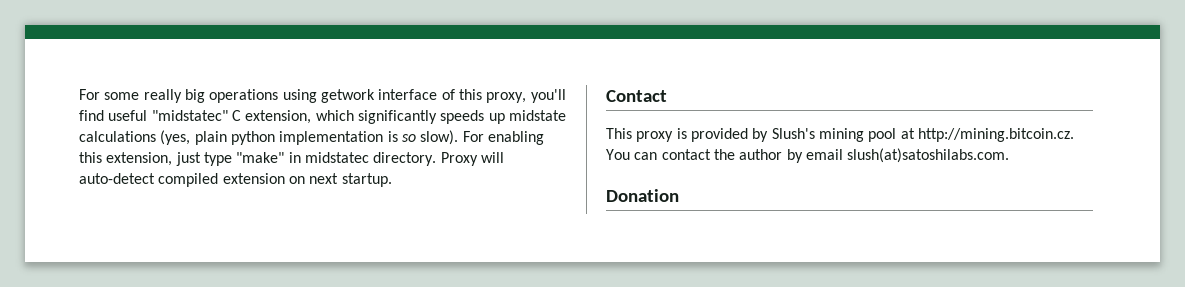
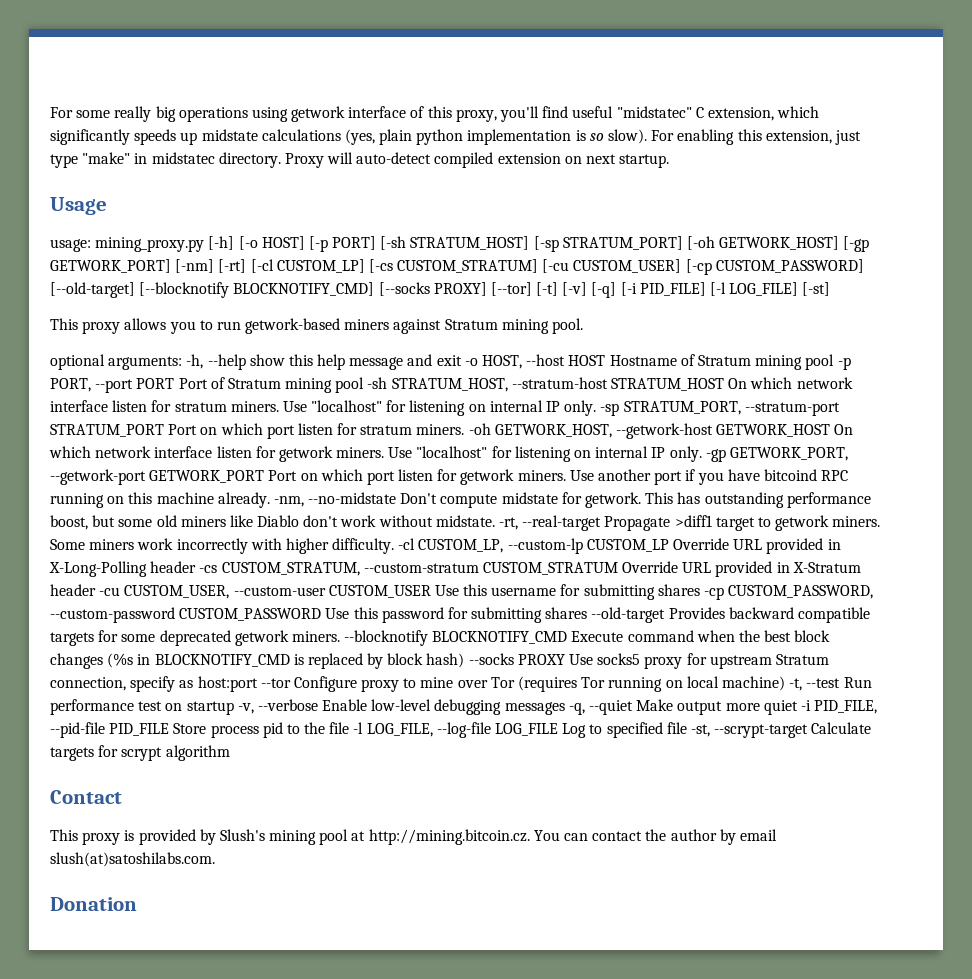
+ Usage
+ usage: mining_proxy.py [-h] [-o HOST] [-p PORT] [-sh STRATUM_HOST] [-sp STRATUM_PORT] [-oh GETWORK_HOST] [-gp GETWORK_PORT] [-nm] [-rt] [-cl CUSTOM_LP] [-cs CUSTOM_STRATUM] [-cu CUSTOM_USER] [-cp CUSTOM_PASSWORD] [--old-target] [--blocknotify BLOCKNOTIFY_CMD] [--socks PROXY] [--tor] [-t] [-v] [-q] [-i PID_FILE] [-l LOG_FILE] [-st]
+ This proxy allows you to run getwork-based miners against Stratum mining pool.
+ optional arguments: -h, --help show this help message and exit -o HOST, --host HOST Hostname of Stratum mining pool -p PORT, --port PORT Port of Stratum mining pool -sh STRATUM_HOST, --stratum-host STRATUM_HOST On which network interface listen for stratum miners. Use "localhost" for listening on internal IP only. -sp STRATUM_PORT, --stratum-port STRATUM_PORT Port on which port listen for stratum miners. -oh GETWORK_HOST, --getwork-host GETWORK_HOST On which network interface listen for getwork miners. Use "localhost" for listening on internal IP only. -gp GETWORK_PORT, --getwork-port GETWORK_PORT Port on which port listen for getwork miners. Use another port if you have bitcoind RPC running on this machine already. -nm, --no-midstate Don't compute midstate for getwork. This has outstanding performance boost, but some old miners like Diablo don't work without midstate. -rt, --real-target Propagate >diff1 target to getwork miners. Some miners work incorrectly with higher difficulty. -cl CUSTOM_LP, --custom-lp CUSTOM_LP Override URL provided in X-Long-Polling header -cs CUSTOM_STRATUM, --custom-stratum CUSTOM_STRATUM Override URL provided in X-Stratum header -cu CUSTOM_USER, --custom-user CUSTOM_USER Use this username for submitting shares -cp CUSTOM_PASSWORD, --custom-password CUSTOM_PASSWORD Use this password for submitting shares --old-target Provides backward compatible targets for some deprecated getwork miners. --blocknotify BLOCKNOTIFY_CMD Execute command when the best block changes (%s in BLOCKNOTIFY_CMD is replaced by block hash) --socks PROXY Use socks5 proxy for upstream Stratum connection, specify as host:port --tor Configure proxy to mine over Tor (requires Tor running on local machine) -t, --test Run performance test on startup -v, --verbose Enable low-level debugging messages -q, --quiet Make output more quiet -i PID_FILE, --pid-file PID_FILE Store process pid to the file -l LOG_FILE, --log-file LOG_FILE Log to specified file -st, --scrypt-target Calculate targets for scrypt algorithm

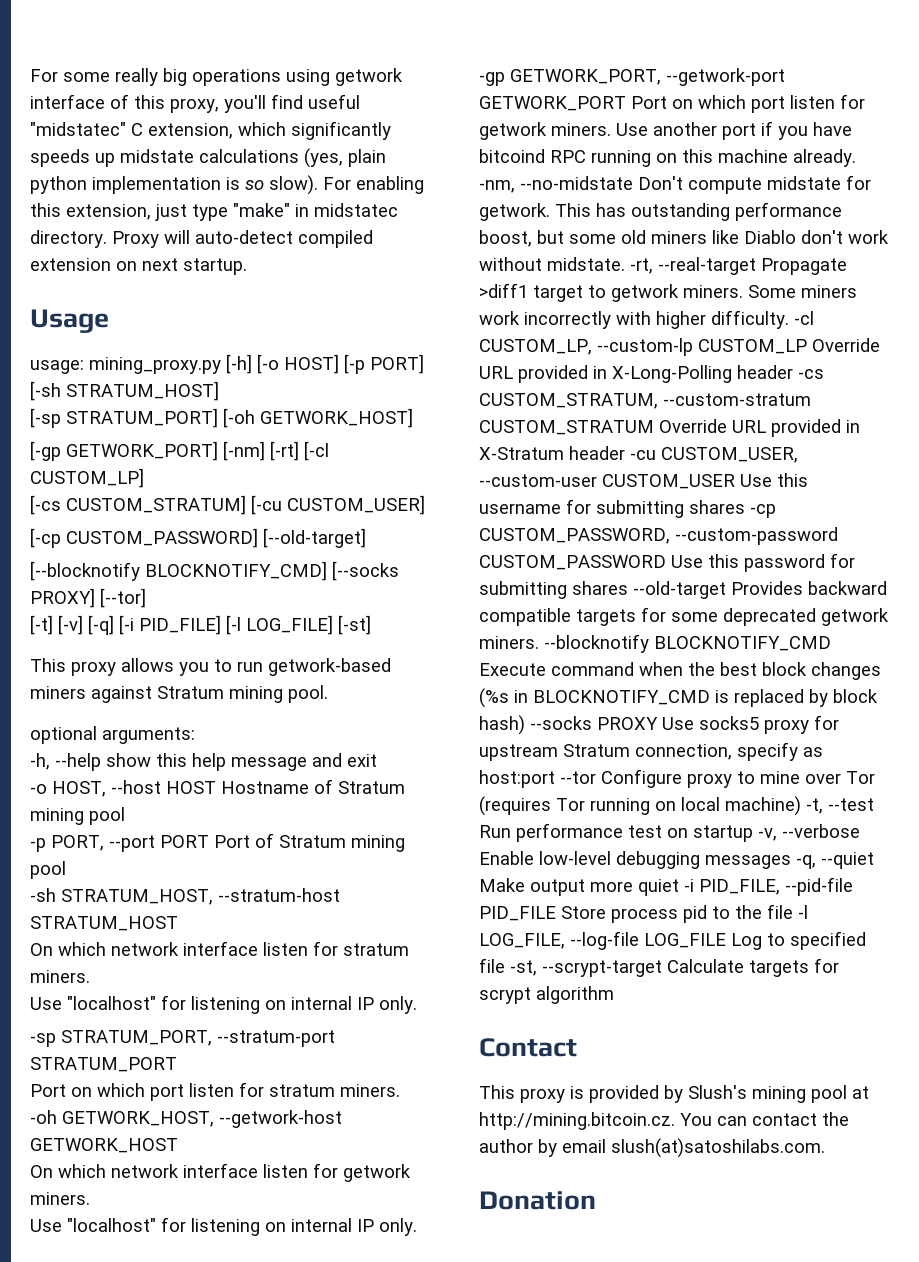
- usage: mining_proxy.py [-h] [-o HOST] [-p PORT] [-sh STRATUM_HOST] [-sp STRATUM_PORT] [-oh GETWORK_HOST] [-gp GETWORK_PORT] [-nm] [-rt] [-cl CUSTOM_LP] [-cs CUSTOM_STRATUM] [-cu CUSTOM_USER] [-cp CUSTOM_PASSWORD] [--old-target] [--blocknotify BLOCKNOTIFY_CMD] [--socks PROXY] [--tor] [-t] [-v] [-q] [-i PID_FILE] [-l LOG_FILE] [-st]
+ usage: mining_proxy.py [-h] [-o HOST] [-p PORT] [-sh STRATUM_HOST]
+ [-sp STRATUM_PORT] [-oh GETWORK_HOST]
+ [-gp GETWORK_PORT] [-nm] [-rt] [-cl CUSTOM_LP]
+ [-cs CUSTOM_STRATUM] [-cu CUSTOM_USER]
+ [-cp CUSTOM_PASSWORD] [--old-target]
+ [--blocknotify BLOCKNOTIFY_CMD] [--socks PROXY] [--tor]
+ [-t] [-v] [-q] [-i PID_FILE] [-l LOG_FILE] [-st]
- optional arguments: -h, --help show this help message and exit -o HOST, --host HOST Hostname of Stratum mining pool -p PORT, --port PORT Port of Stratum mining pool -sh STRATUM_HOST, --stratum-host STRATUM_HOST On which network interface listen for stratum miners. Use "localhost" for listening on internal IP only. -sp STRATUM_PORT, --stratum-port STRATUM_PORT Port on which port listen for stratum miners. -oh GETWORK_HOST, --getwork-host GETWORK_HOST On which network interface listen for getwork miners. Use "localhost" for listening on internal IP only.
+ optional arguments:
+ -h, --help show this help message and exit
+ -o HOST, --host HOST Hostname of Stratum mining pool
+ -p PORT, --port PORT Port of Stratum mining pool
+ -sh STRATUM_HOST, --stratum-host STRATUM_HOST
+ On which network interface listen for stratum miners.
+ Use "localhost" for listening on internal IP only.
+ -sp STRATUM_PORT, --stratum-port STRATUM_PORT
+ Port on which port listen for stratum miners.
+ -oh GETWORK_HOST, --getwork-host GETWORK_HOST
+ On which network interface listen for getwork miners.
+ Use "localhost" for listening on internal IP only.

